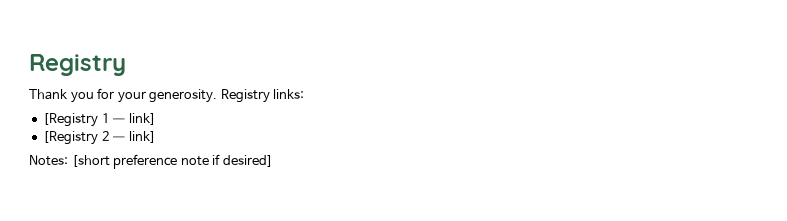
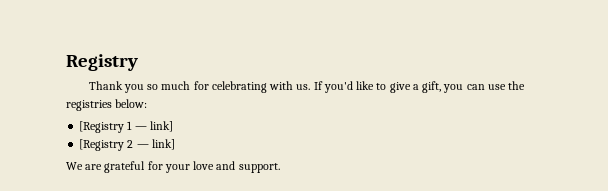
- Thank you for your generosity. Registry links:
+ Thank you so much for celebrating with us. If you'd like to give a gift, you can use the registries below:
- Notes: [short preference note if desired]
+ We are grateful for your love and support.

